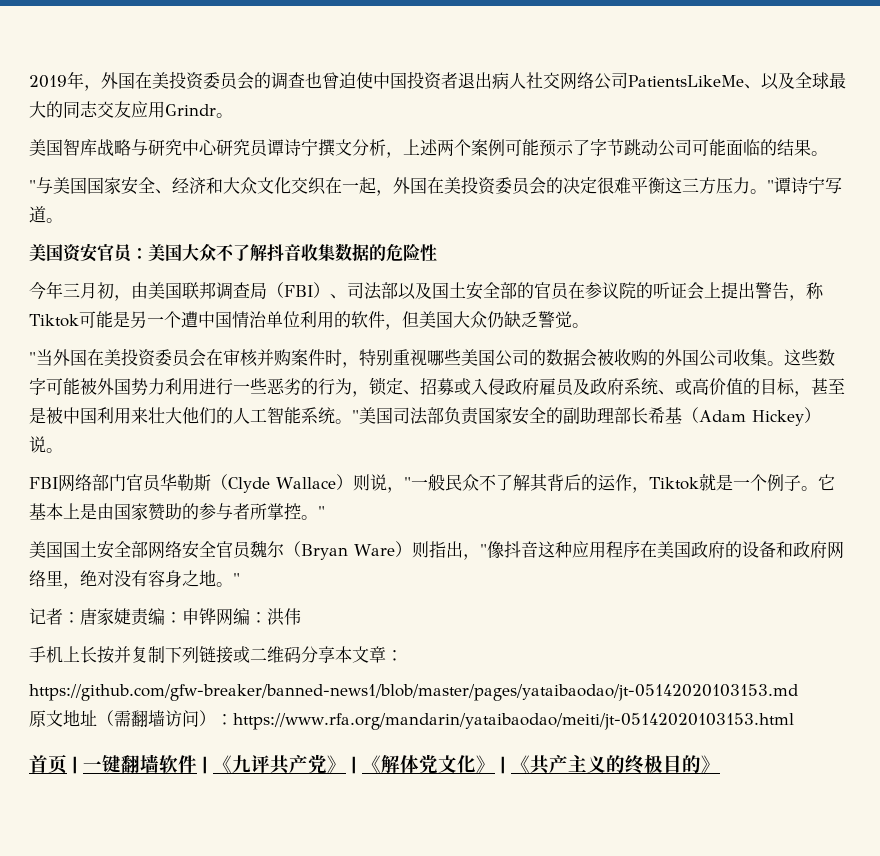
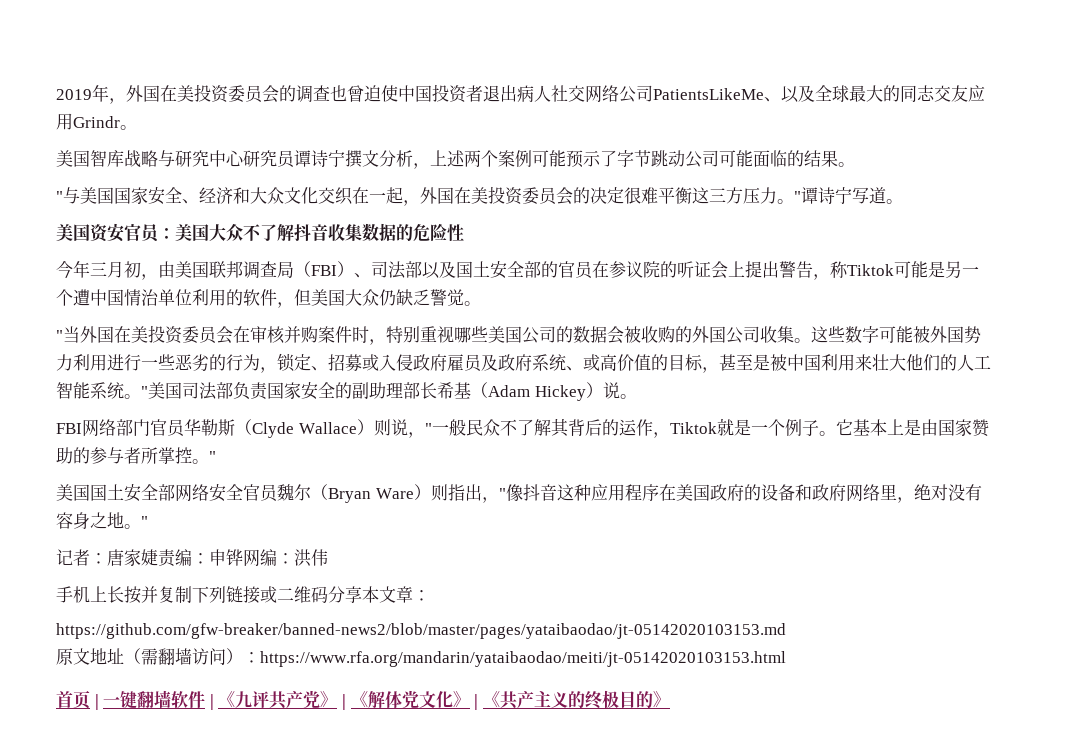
- https://github.com/gfw-breaker/banned-news1/blob/master/pages/yataibaodao/jt-05142020103153.md
+ https://github.com/gfw-breaker/banned-news2/blob/master/pages/yataibaodao/jt-05142020103153.md

